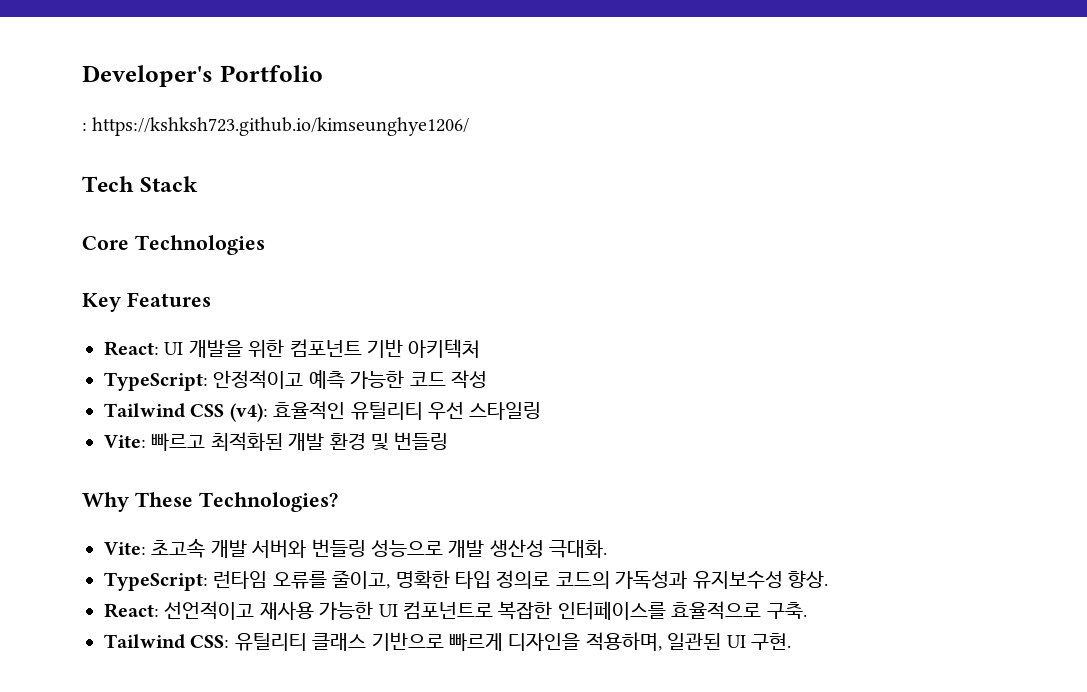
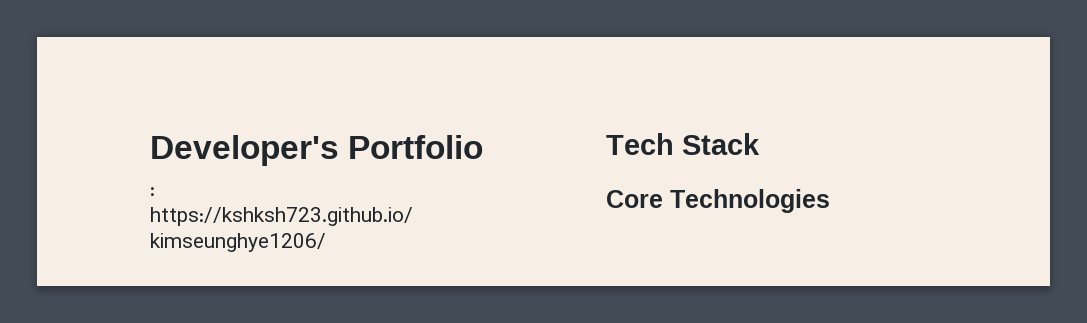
- Key Features
- React: UI 개발을 위한 컴포넌트 기반 아키텍처
- TypeScript: 안정적이고 예측 가능한 코드 작성
- Tailwind CSS (v4): 효율적인 유틸리티 우선 스타일링
- Vite: 빠르고 최적화된 개발 환경 및 번들링
- Why These Technologies?
- Vite: 초고속 개발 서버와 번들링 성능으로 개발 생산성 극대화.
- TypeScript: 런타임 오류를 줄이고, 명확한 타입 정의로 코드의 가독성과 유지보수성 향상.
- React: 선언적이고 재사용 가능한 UI 컴포넌트로 복잡한 인터페이스를 효율적으로 구축.
- Tailwind CSS: 유틸리티 클래스 기반으로 빠르게 디자인을 적용하며, 일관된 UI 구현.

